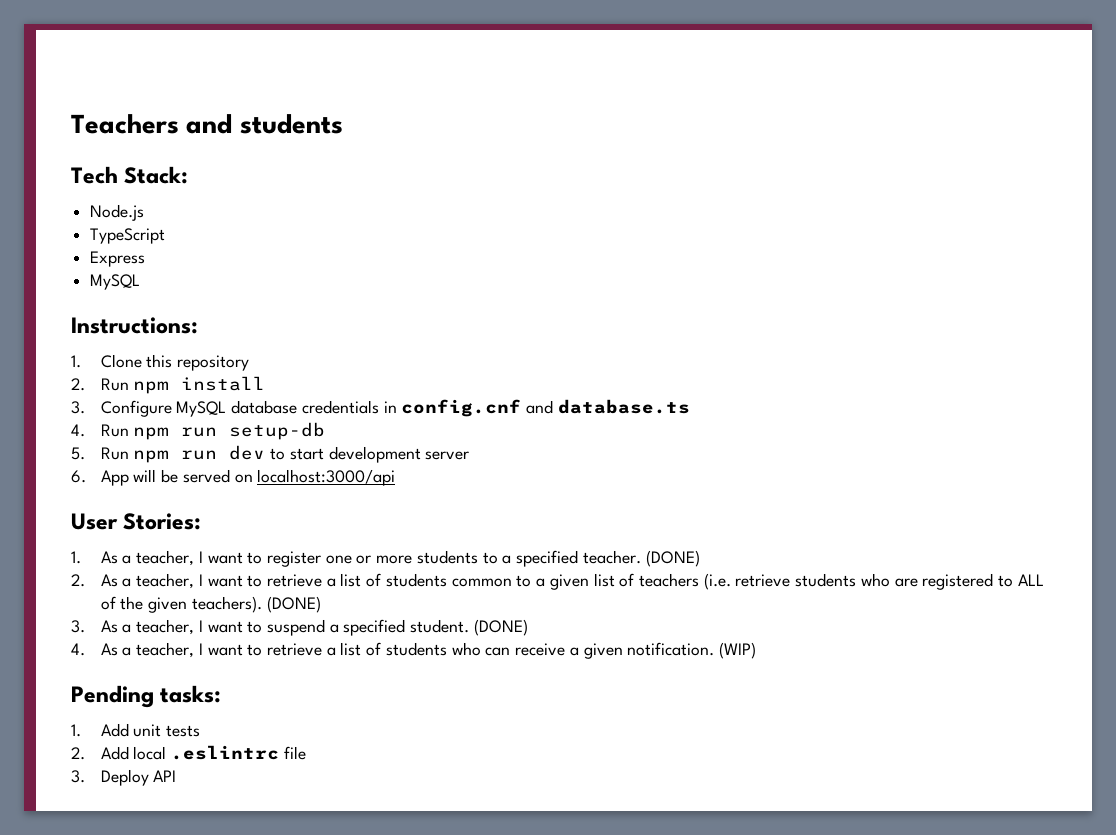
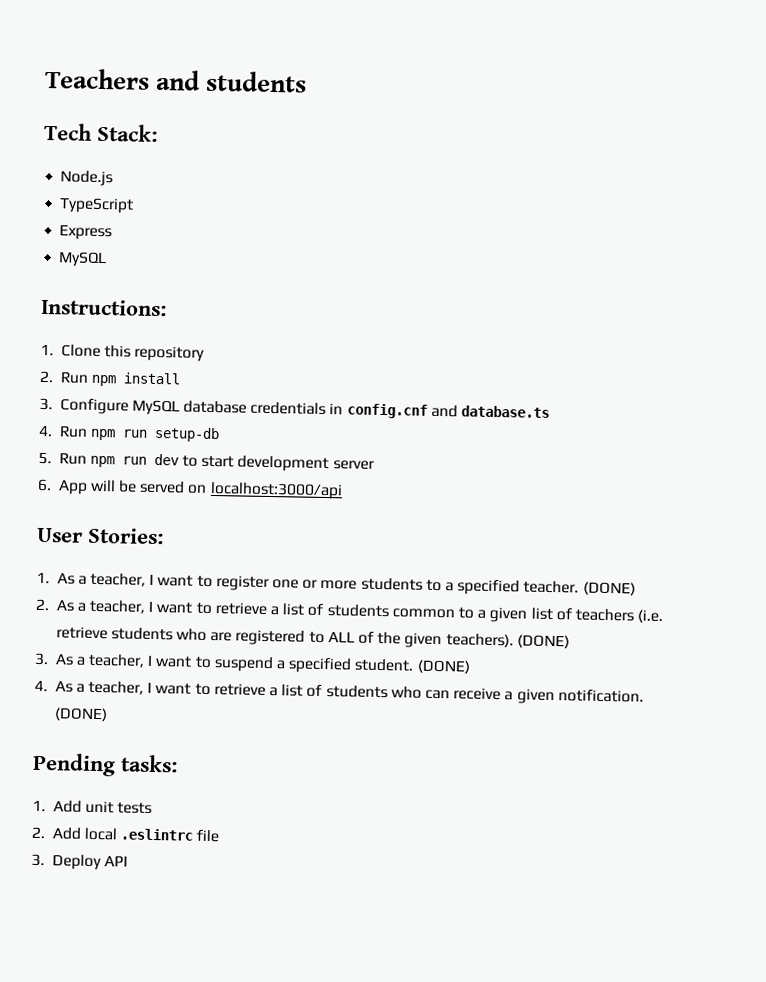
- 4. As a teacher, I want to retrieve a list of students who can receive a given notification. (WIP)
+ 4. As a teacher, I want to retrieve a list of students who can receive a given notification. (DONE)

